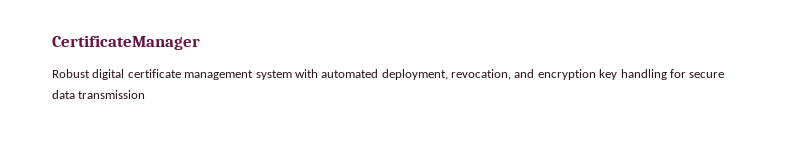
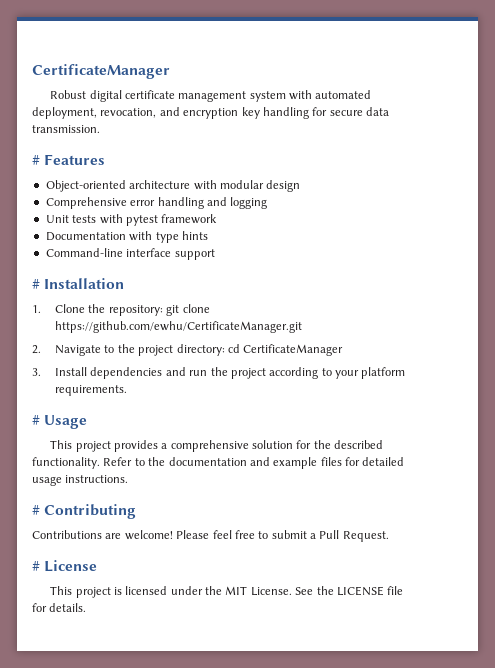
- Robust digital certificate management system with automated deployment, revocation, and encryption key handling for secure data transmission
+ Robust digital certificate management system with automated deployment, revocation, and encryption key handling for secure data transmission.
+ # Features
+ Object-oriented architecture with modular design
+ Comprehensive error handling and logging
+ Unit tests with pytest framework
+ Documentation with type hints
+ Command-line interface support
+ # Installation
+ 1. Clone the repository: git clone https://github.com/ewhu/CertificateManager.git
+ 2. Navigate to the project directory: cd CertificateManager
+ 3. Install dependencies and run the project according to your platform requirements.
+ # Usage
+ This project provides a comprehensive solution for the described functionality. Refer to the documentation and example files for detailed usage instructions.
+ # Contributing
+ Contributions are welcome! Please feel free to submit a Pull Request.
+ # License
+ This project is licensed under the MIT License. See the LICENSE file for details.

